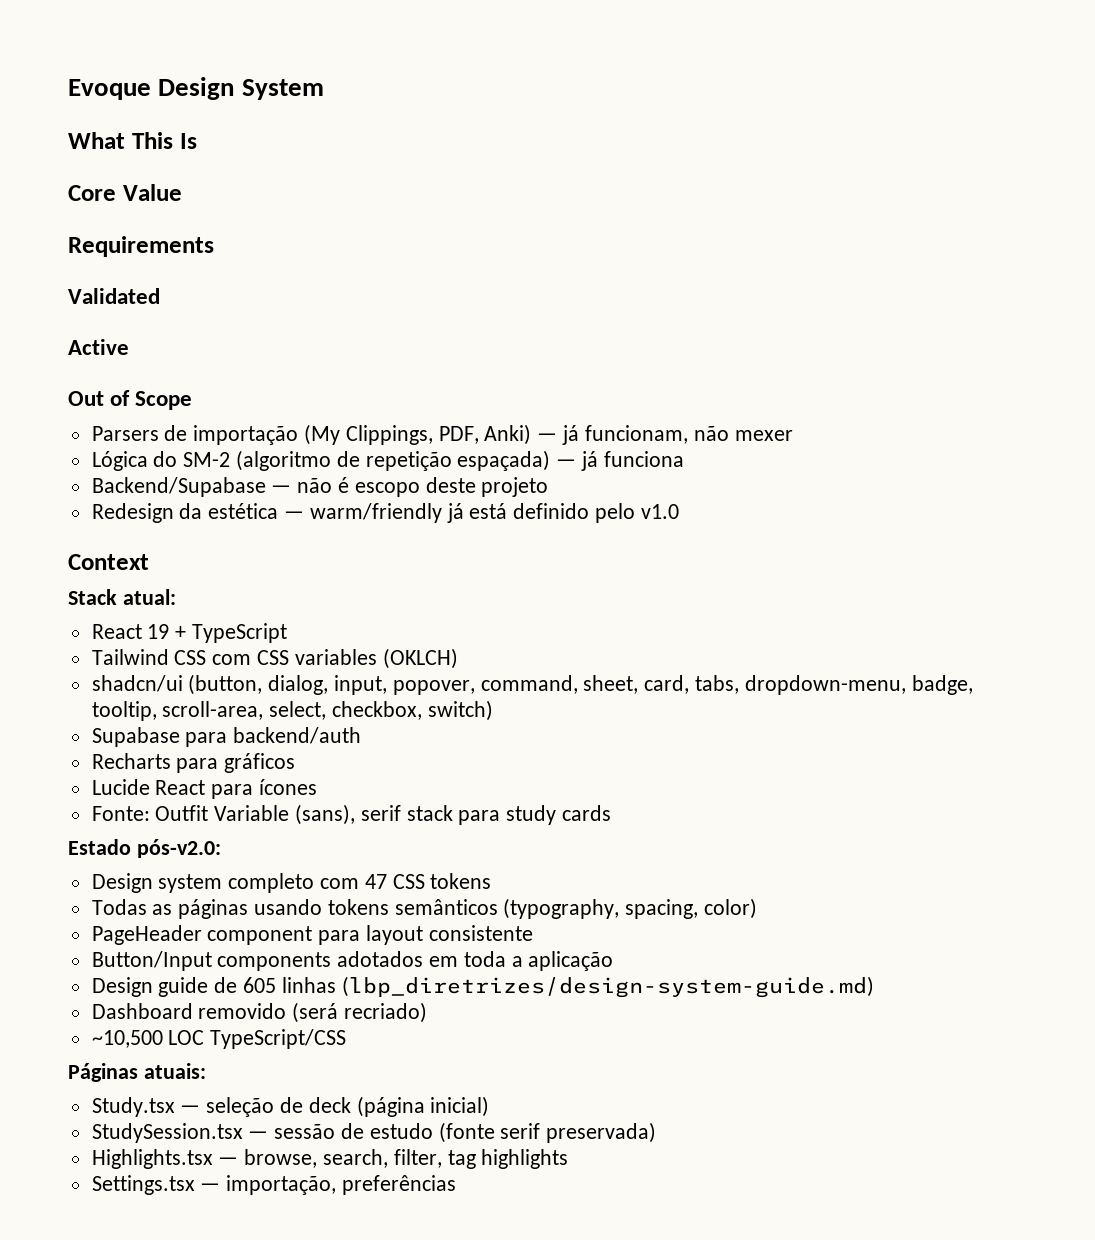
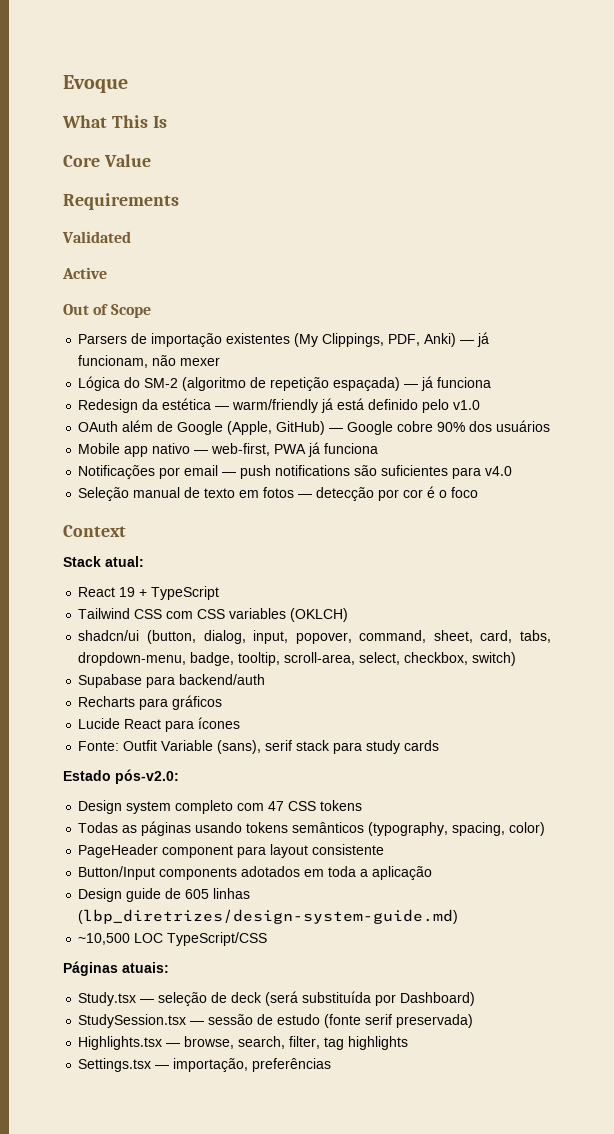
- Evoque Design System
+ Evoque
- Parsers de importação (My Clippings, PDF, Anki) — já funcionam, não mexer
+ Parsers de importação existentes (My Clippings, PDF, Anki) — já funcionam, não mexer
- Backend/Supabase — não é escopo deste projeto
+ OAuth além de Google (Apple, GitHub) — Google cobre 90% dos usuários
+ Mobile app nativo — web-first, PWA já funciona
+ Notificações por email — push notifications são suficientes para v4.0
+ Seleção manual de texto em fotos — detecção por cor é o foco
- Dashboard removido (será recriado)
- Study.tsx — seleção de deck (página inicial)
+ Study.tsx — seleção de deck (será substituída por Dashboard)

